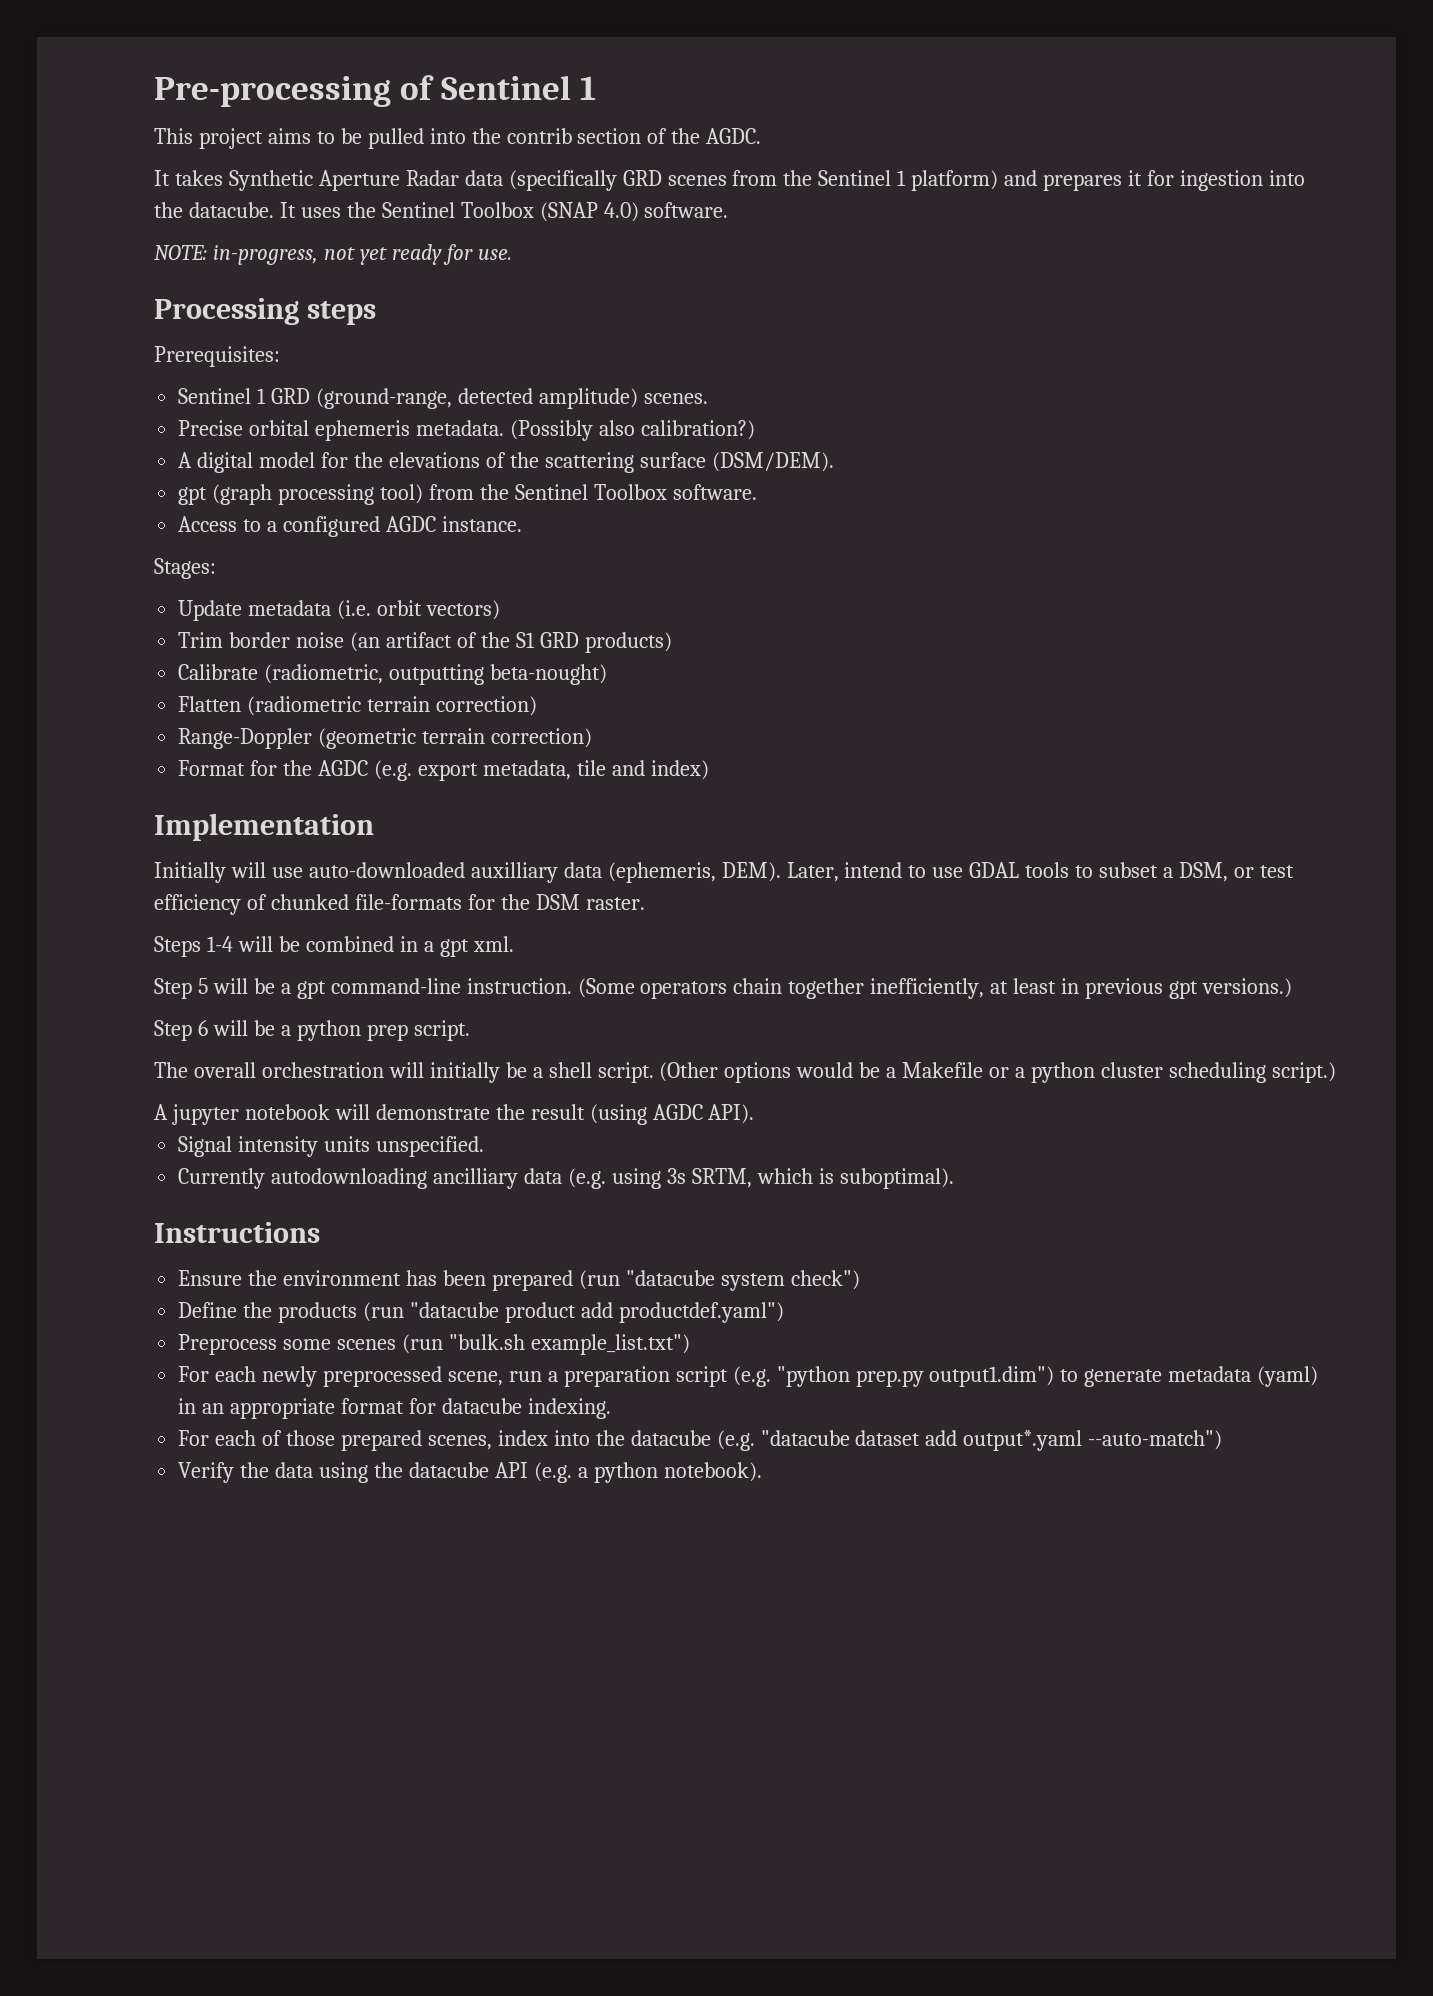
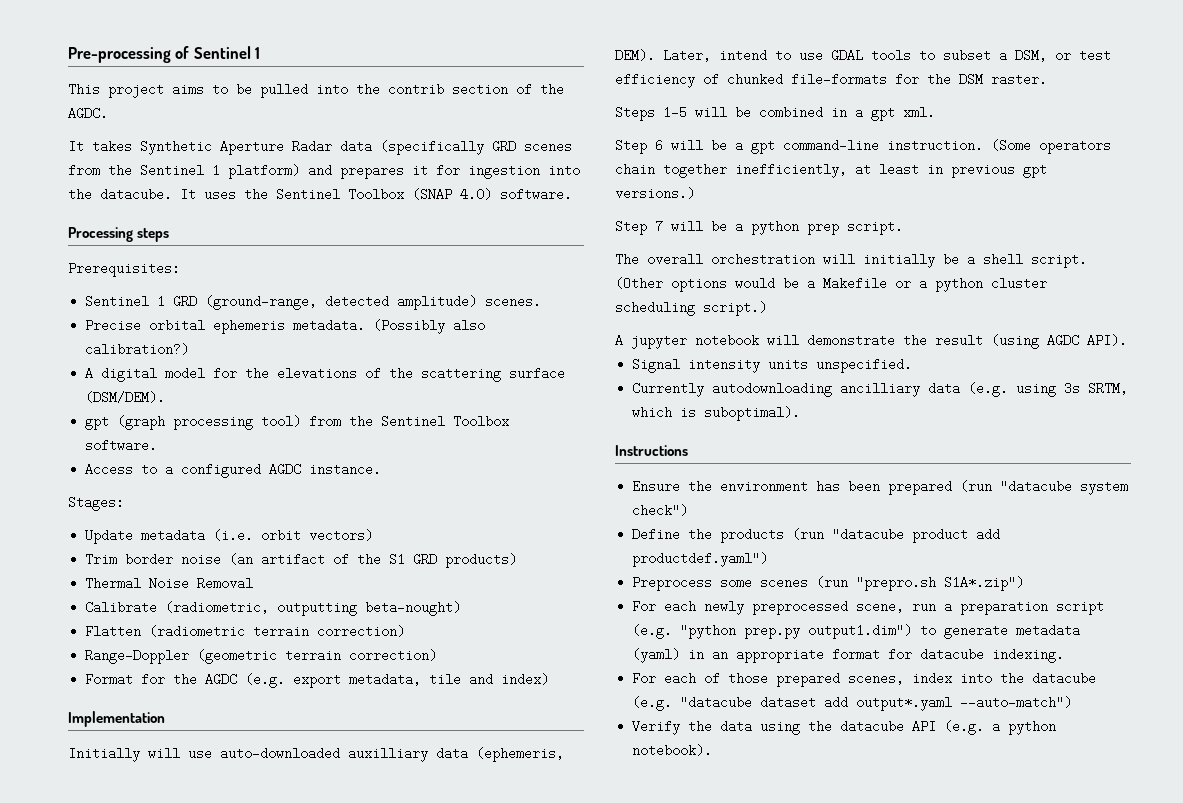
- NOTE: in-progress, not yet ready for use.
+ Thermal Noise Removal
- Steps 1-4 will be combined in a gpt xml.
+ Steps 1-5 will be combined in a gpt xml.
- Step 5 will be a gpt command-line instruction.
+ Step 6 will be a gpt command-line instruction.
- Step 6 will be a python prep script.
+ Step 7 will be a python prep script.
- Preprocess some scenes (run "bulk.sh example_list.txt")
+ Preprocess some scenes (run "prepro.sh S1A*.zip")

